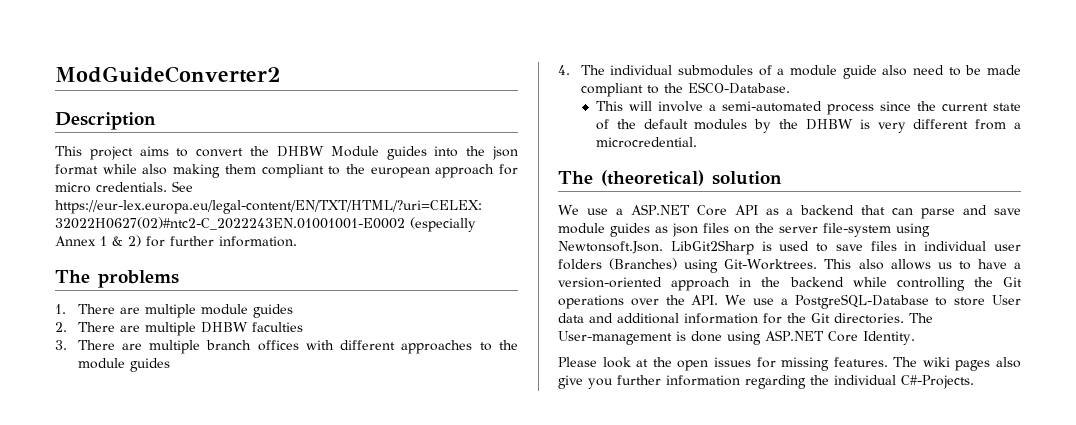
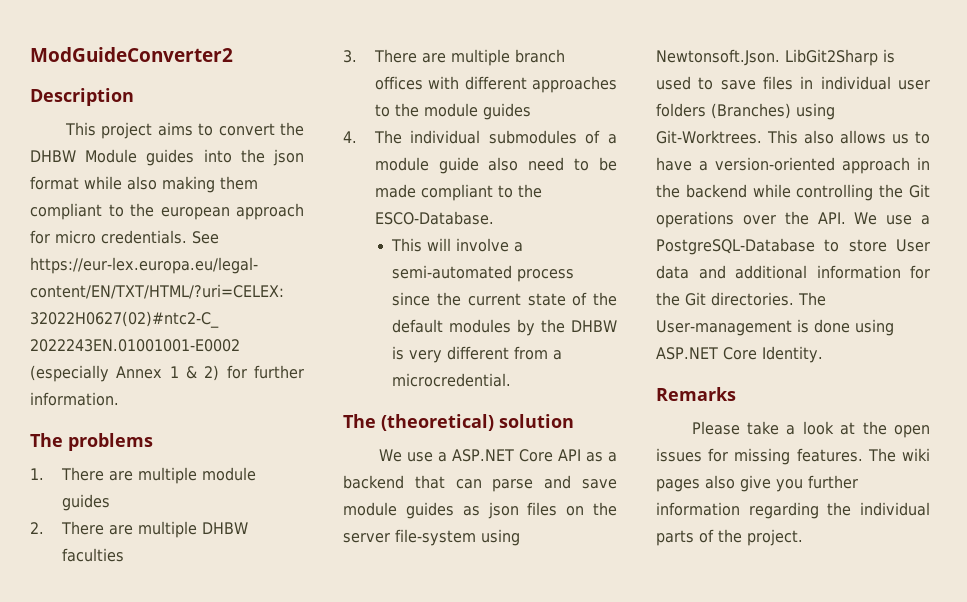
+ Remarks
- Please look at the open issues for missing features.
+ Please take a look at the open issues for missing features.
- The wiki pages also give you further information regarding the individual C#-Projects.
+ The wiki pages also give you further information regarding the individual parts of the project.

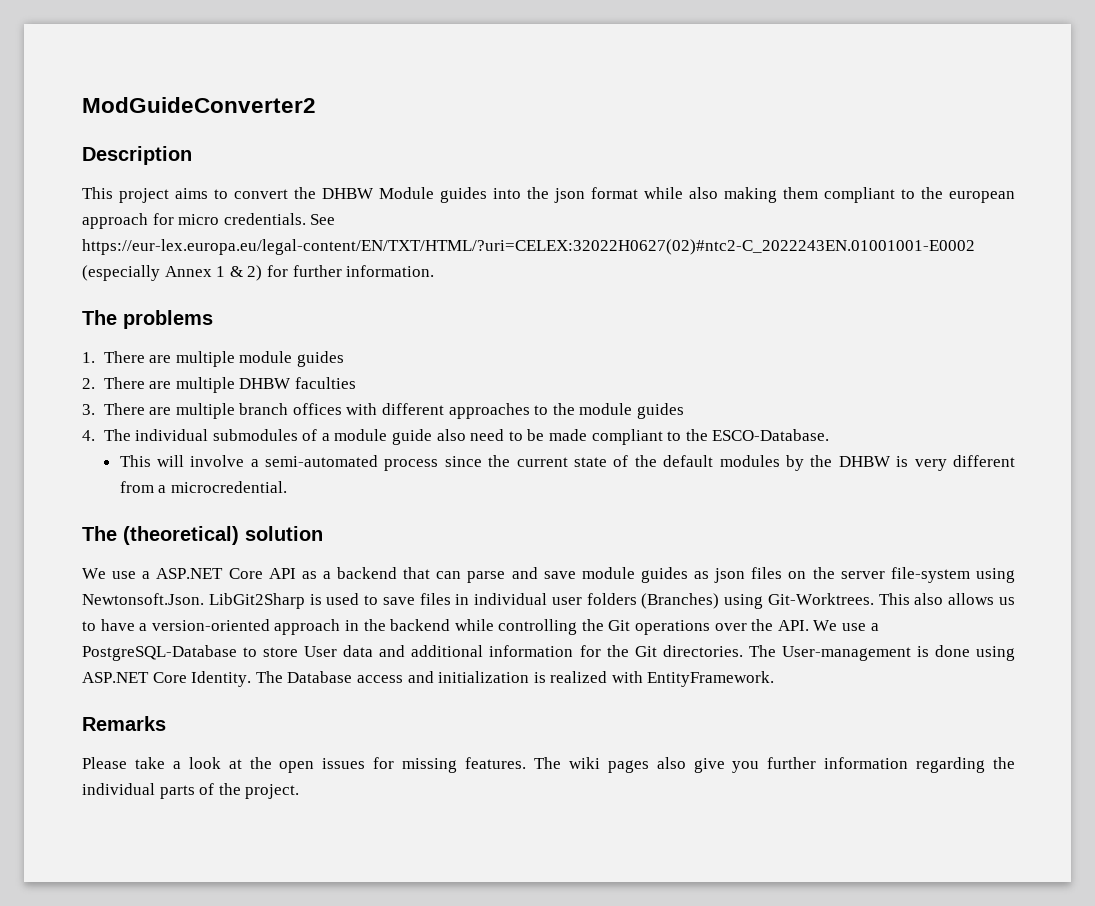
+ The Database access and initialization is realized with EntityFramework.

